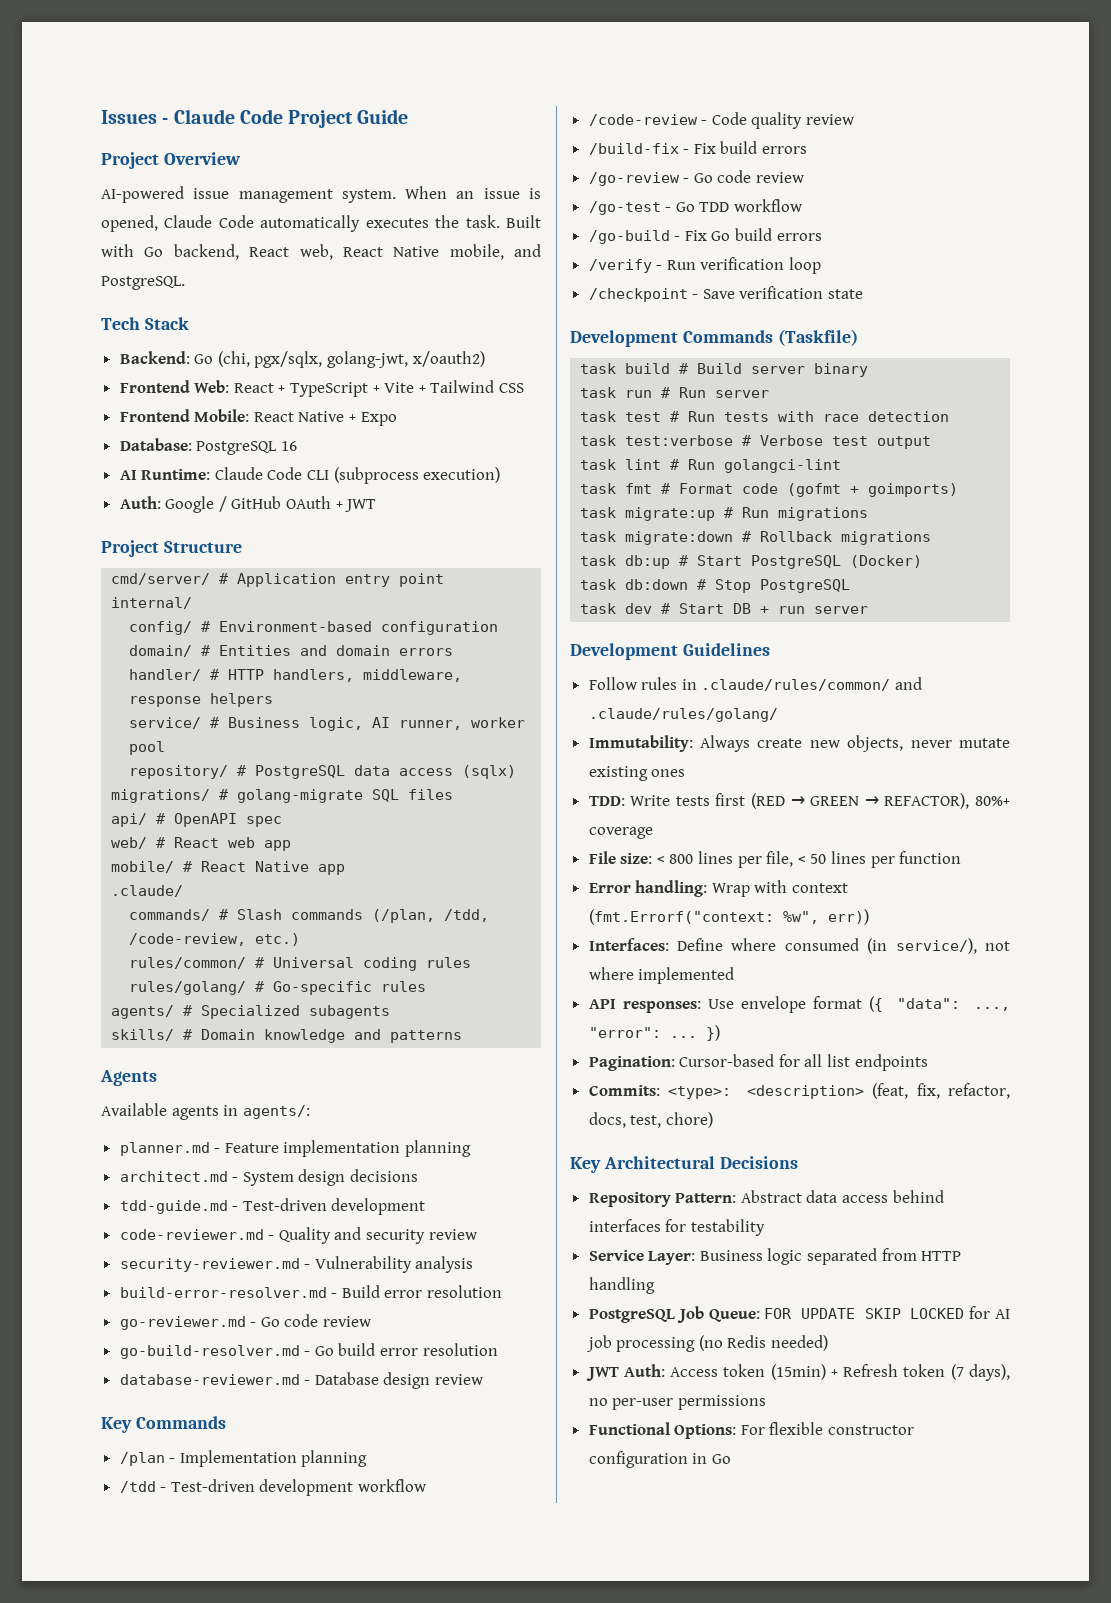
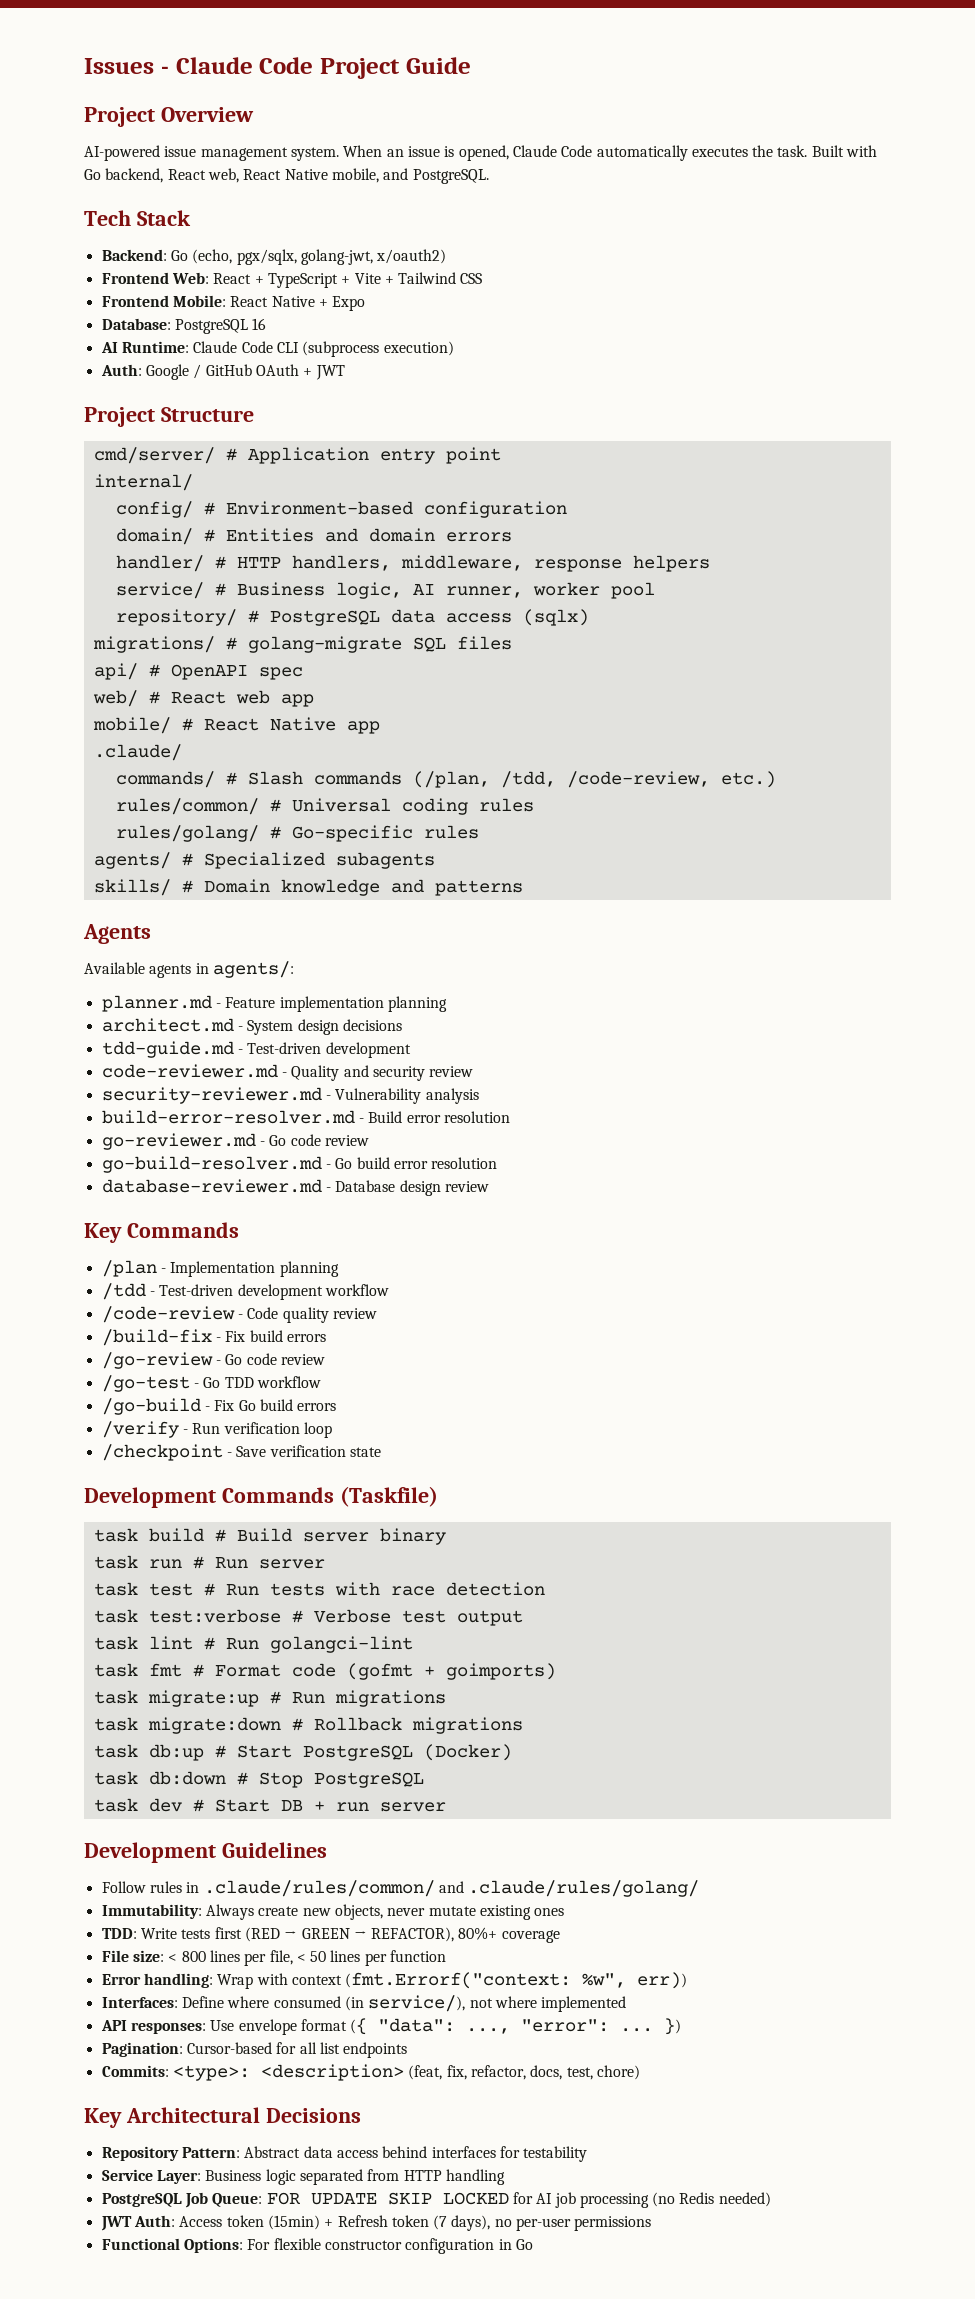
- Backend: Go (chi, pgx/sqlx, golang-jwt, x/oauth2)
+ Backend: Go (echo, pgx/sqlx, golang-jwt, x/oauth2)

